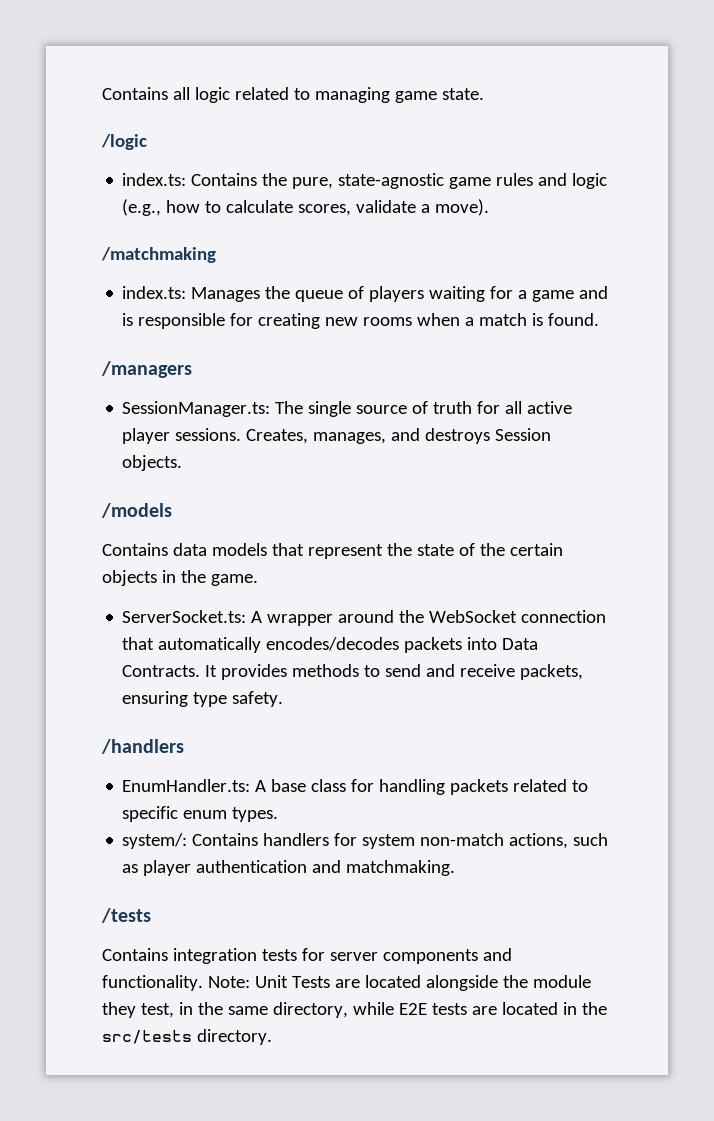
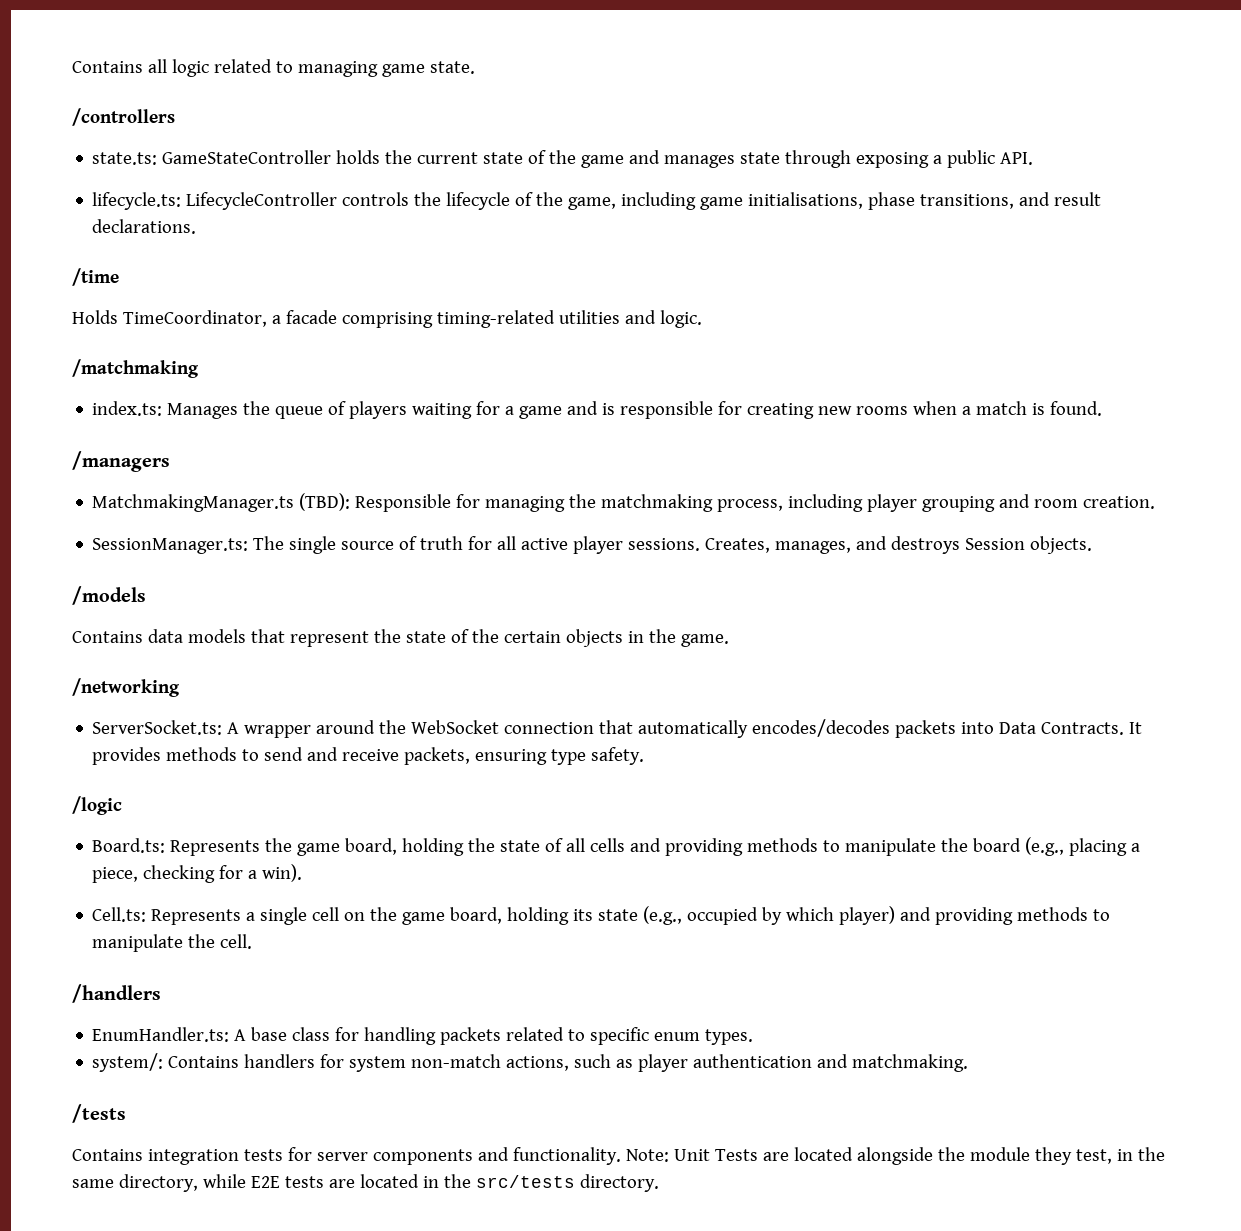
- /logic
- index.ts: Contains the pure, state-agnostic game rules and logic (e.g., how to calculate scores, validate a move).
+ /controllers
+ state.ts: GameStateController holds the current state of the game and manages state through exposing a public API.
+ lifecycle.ts: LifecycleController controls the lifecycle of the game, including game initialisations, phase transitions, and result declarations.
+ /time
+ Holds TimeCoordinator, a facade comprising timing-related utilities and logic.
+ MatchmakingManager.ts (TBD): Responsible for managing the matchmaking process, including player grouping and room creation.
+ /networking
+ /logic
+ Board.ts: Represents the game board, holding the state of all cells and providing methods to manipulate the board (e.g., placing a piece, checking for a win).
+ Cell.ts: Represents a single cell on the game board, holding its state (e.g., occupied by which player) and providing methods to manipulate the cell.

